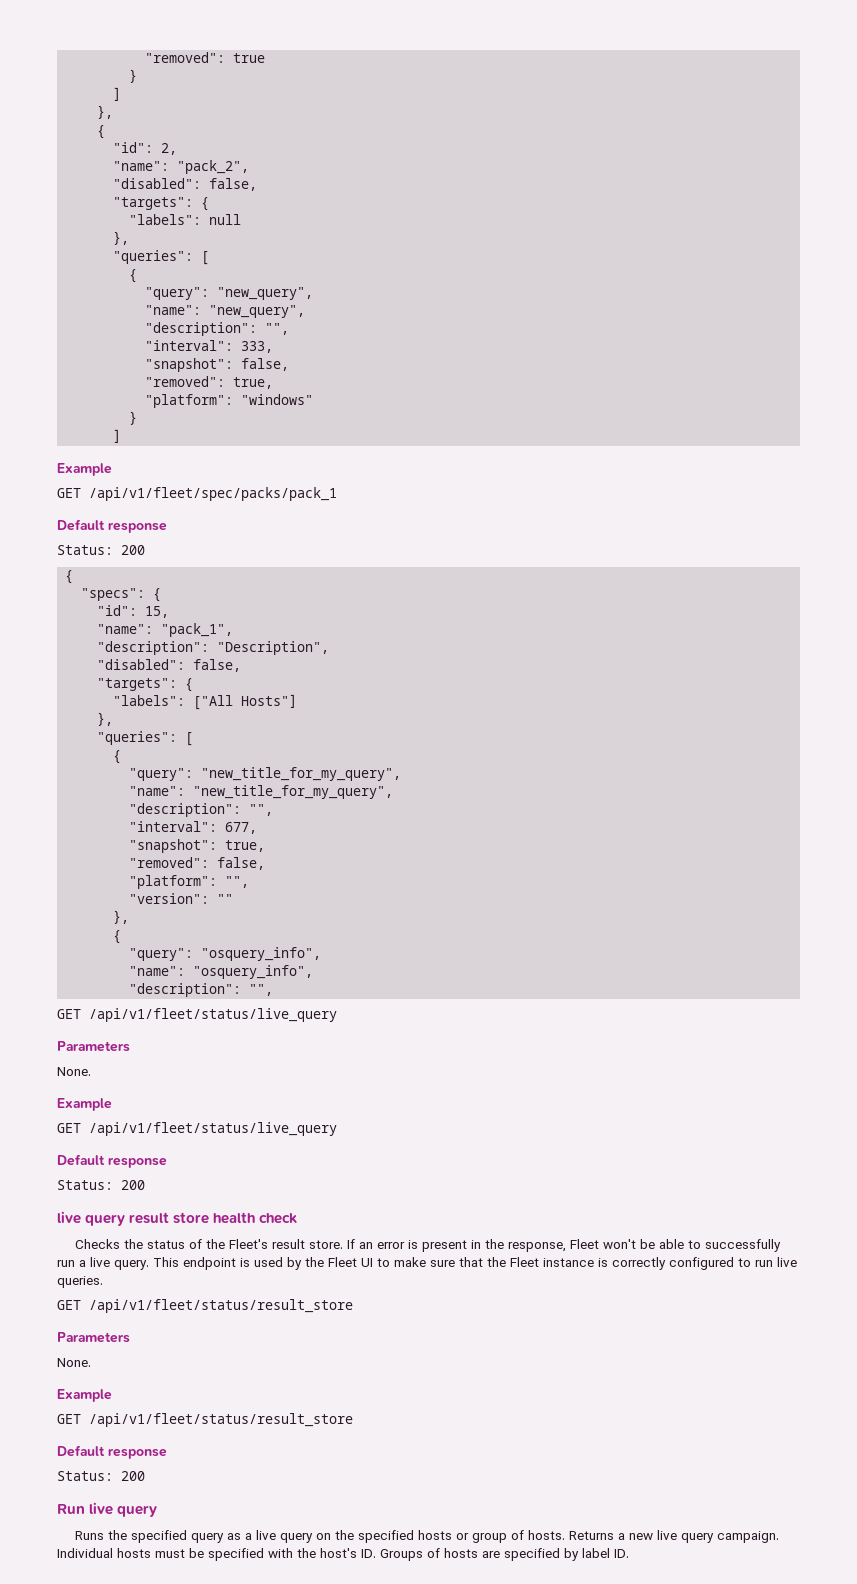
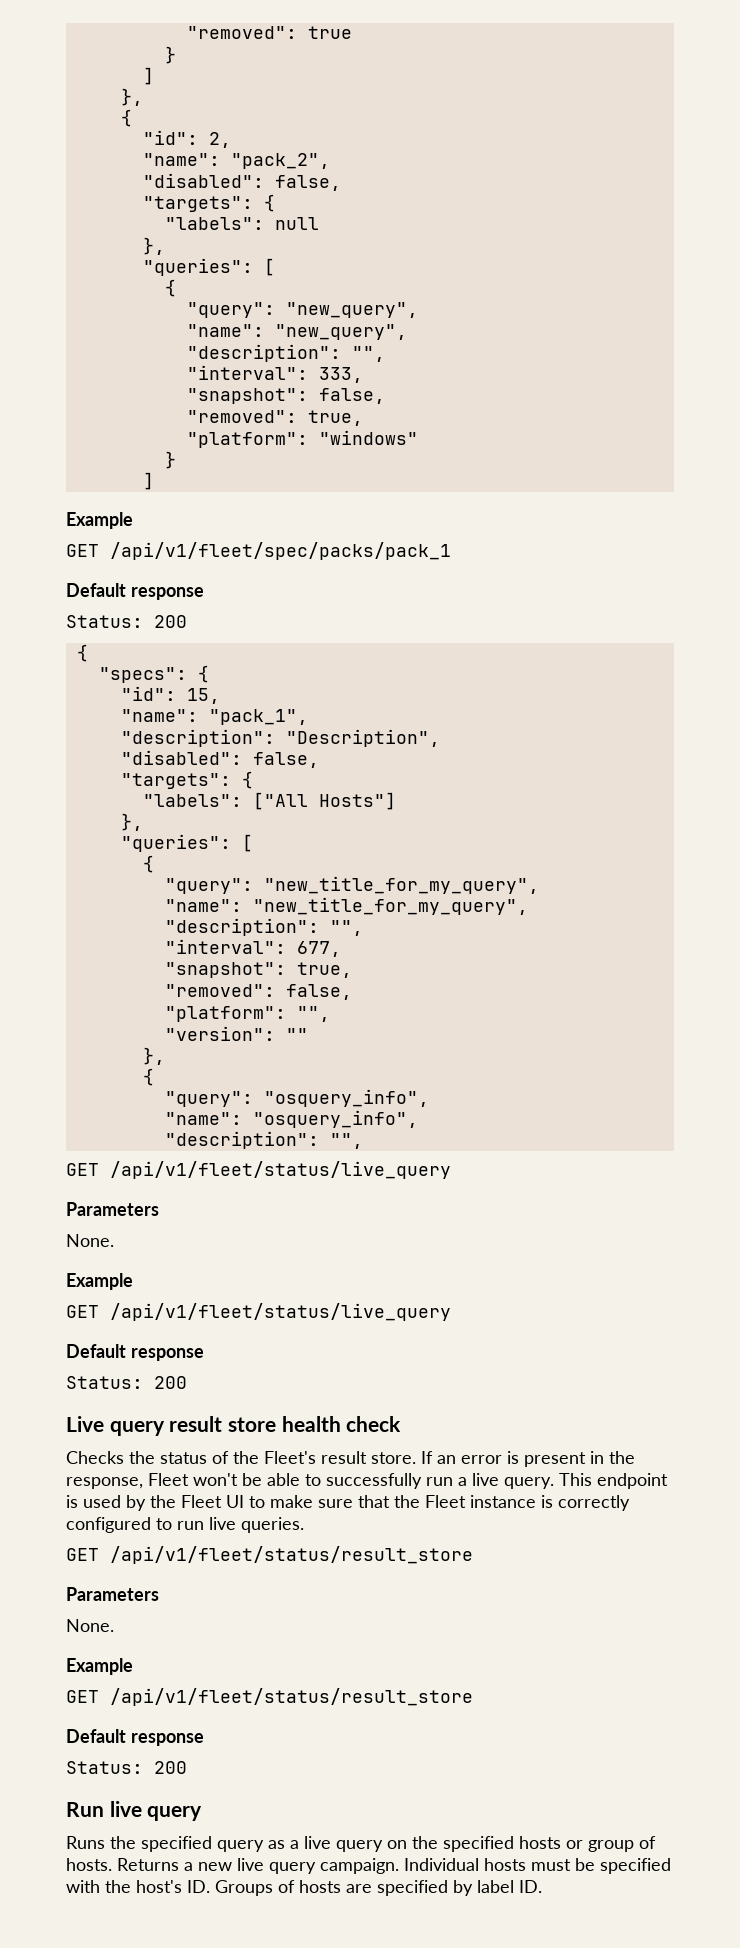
- live query result store health check
+ Live query result store health check

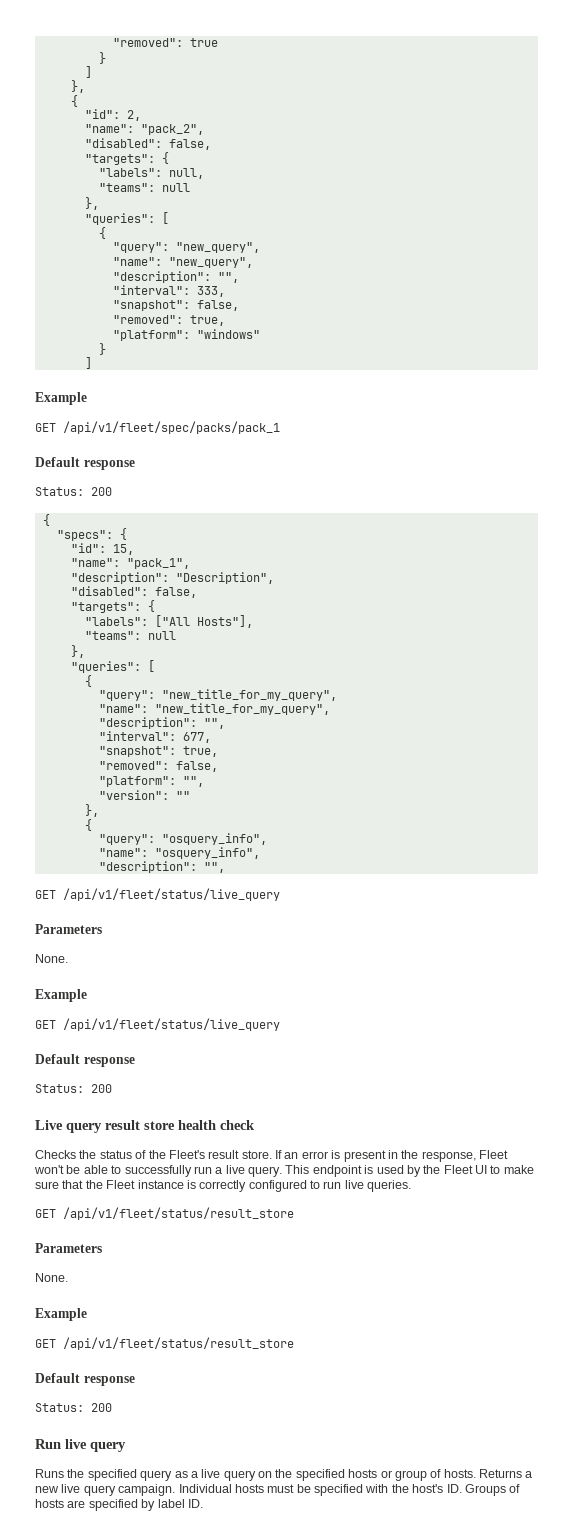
- "labels": null
+ "labels": null,
+ "teams": null
- "labels": ["All Hosts"]
+ "labels": ["All Hosts"],
+ "teams": null

